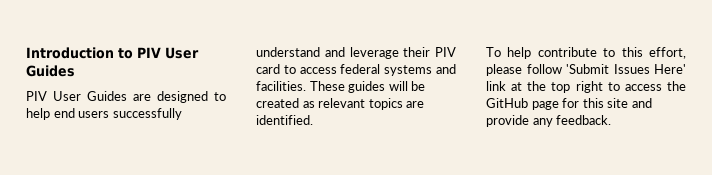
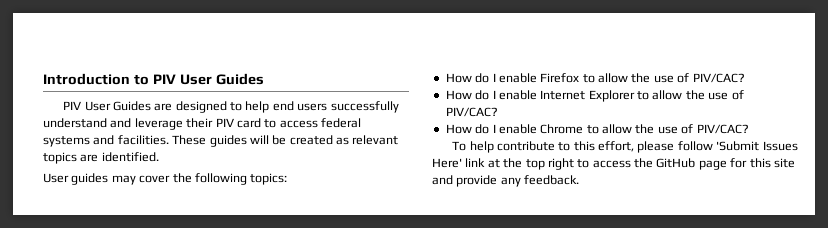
+ User guides may cover the following topics:
+ How do I enable Firefox to allow the use of PIV/CAC?
+ How do I enable Internet Explorer to allow the use of PIV/CAC?
+ How do I enable Chrome to allow the use of PIV/CAC?

